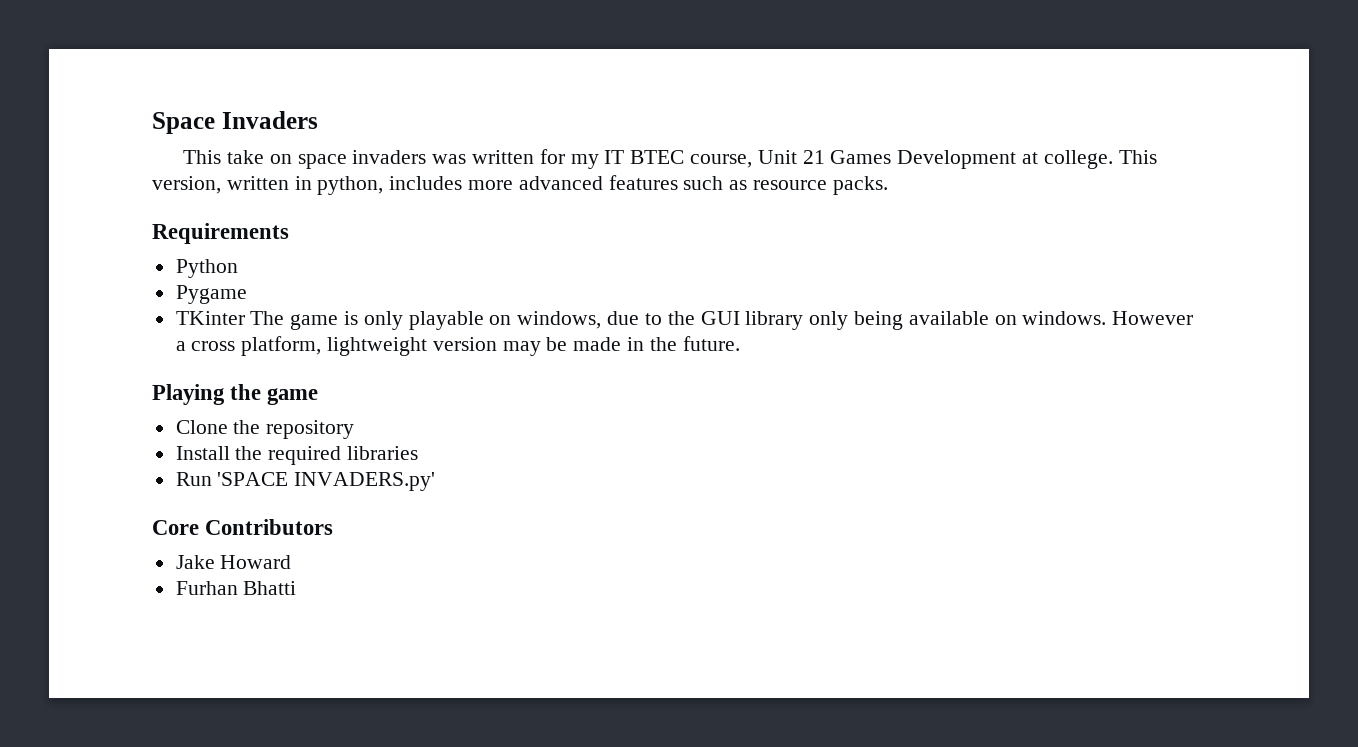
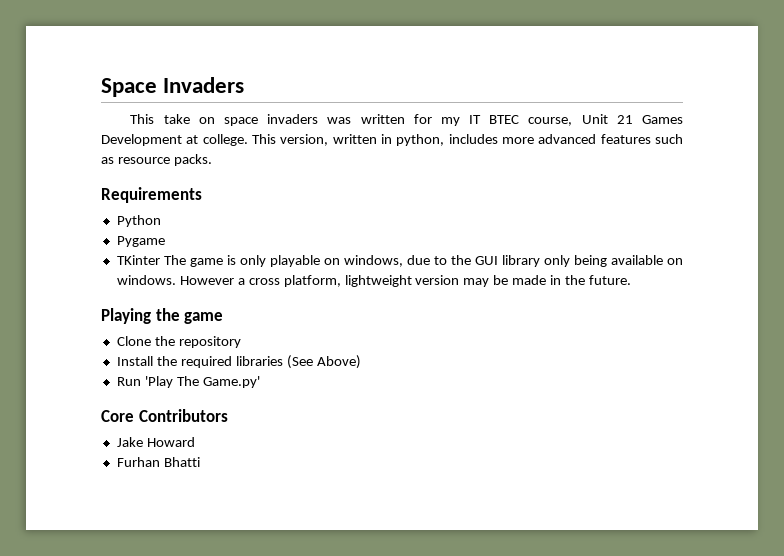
- Install the required libraries
+ Install the required libraries (See Above)
- Run 'SPACE INVADERS.py'
+ Run 'Play The Game.py'

